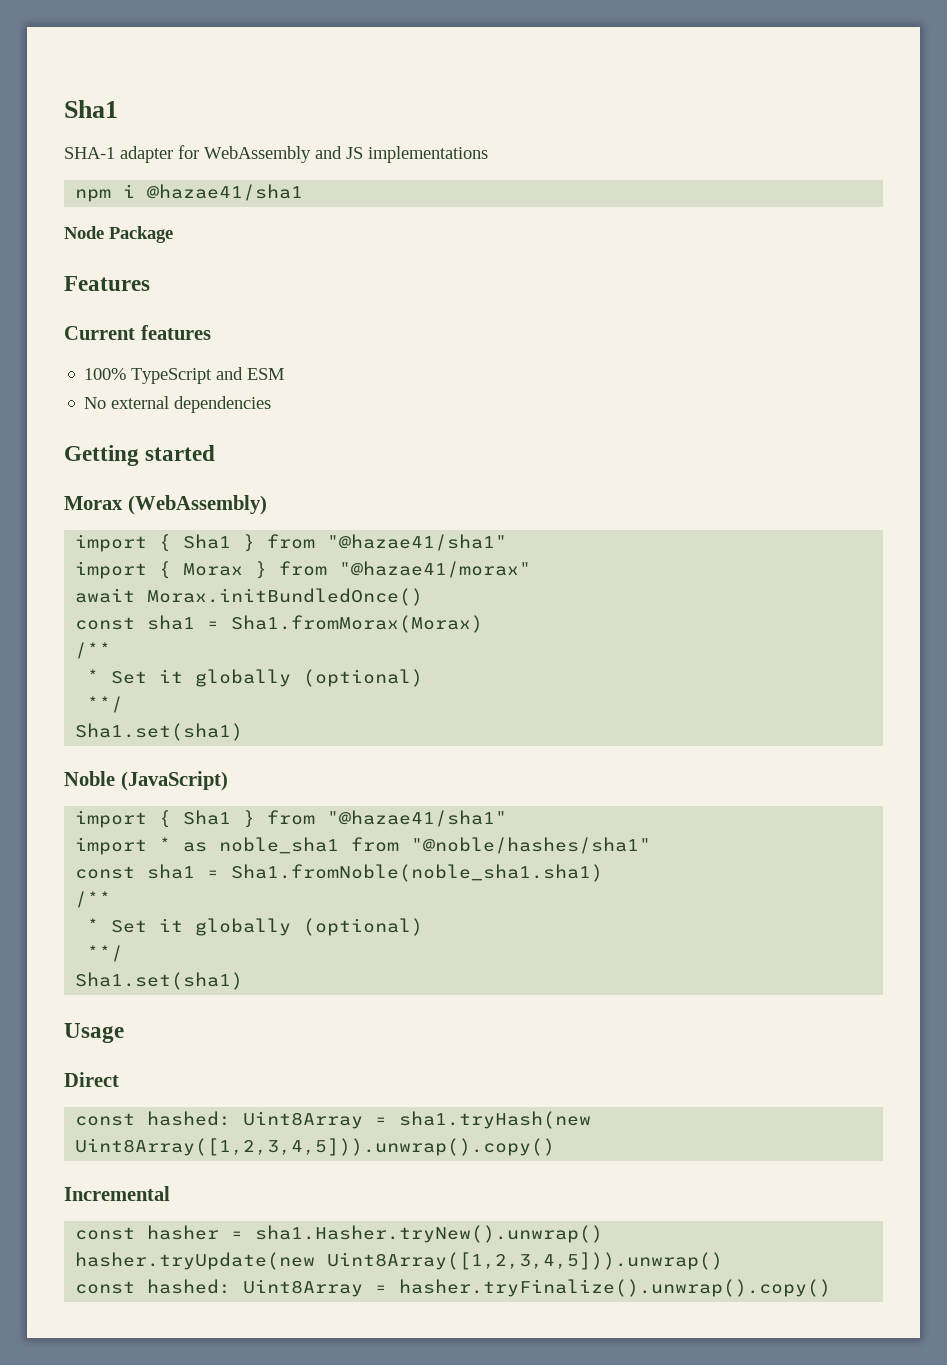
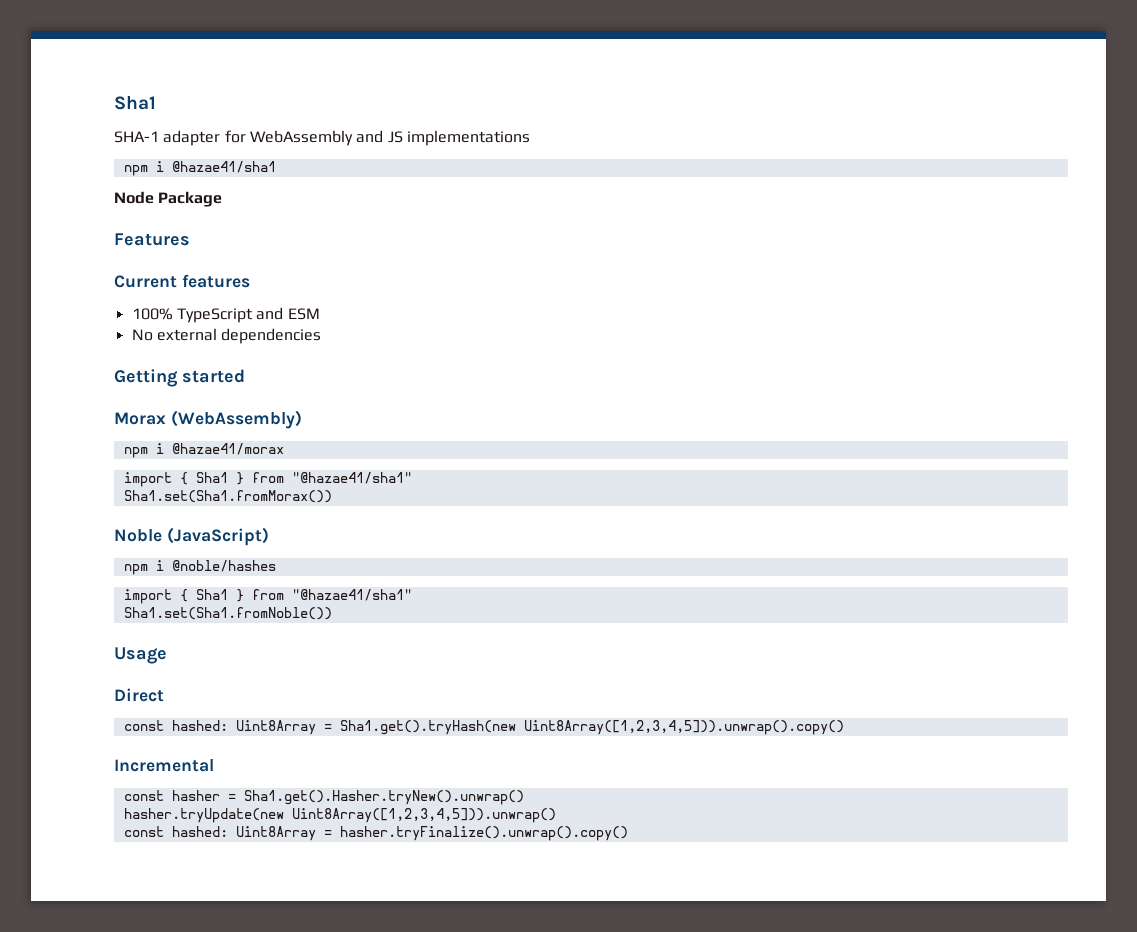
  Morax (WebAssembly)
+ npm i @hazae41/morax
  import { Sha1 } from "@hazae41/sha1"
- import { Morax } from "@hazae41/morax"
- await Morax.initBundledOnce()
- const sha1 = Sha1.fromMorax(Morax)
- /**
- * Set it globally (optional)
- **/
- Sha1.set(sha1)
+ Sha1.set(Sha1.fromMorax())
  Noble (JavaScript)
+ npm i @noble/hashes
  import { Sha1 } from "@hazae41/sha1"
- import * as noble_sha1 from "@noble/hashes/sha1"
- const sha1 = Sha1.fromNoble(noble_sha1.sha1)
- /**
- * Set it globally (optional)
- **/
- Sha1.set(sha1)
+ Sha1.set(Sha1.fromNoble())
- const hashed: Uint8Array = sha1.tryHash(new Uint8Array([1,2,3,4,5])).unwrap().copy()
+ const hashed: Uint8Array = Sha1.get().tryHash(new Uint8Array([1,2,3,4,5])).unwrap().copy()
- const hasher = sha1.Hasher.tryNew().unwrap()
+ const hasher = Sha1.get().Hasher.tryNew().unwrap()

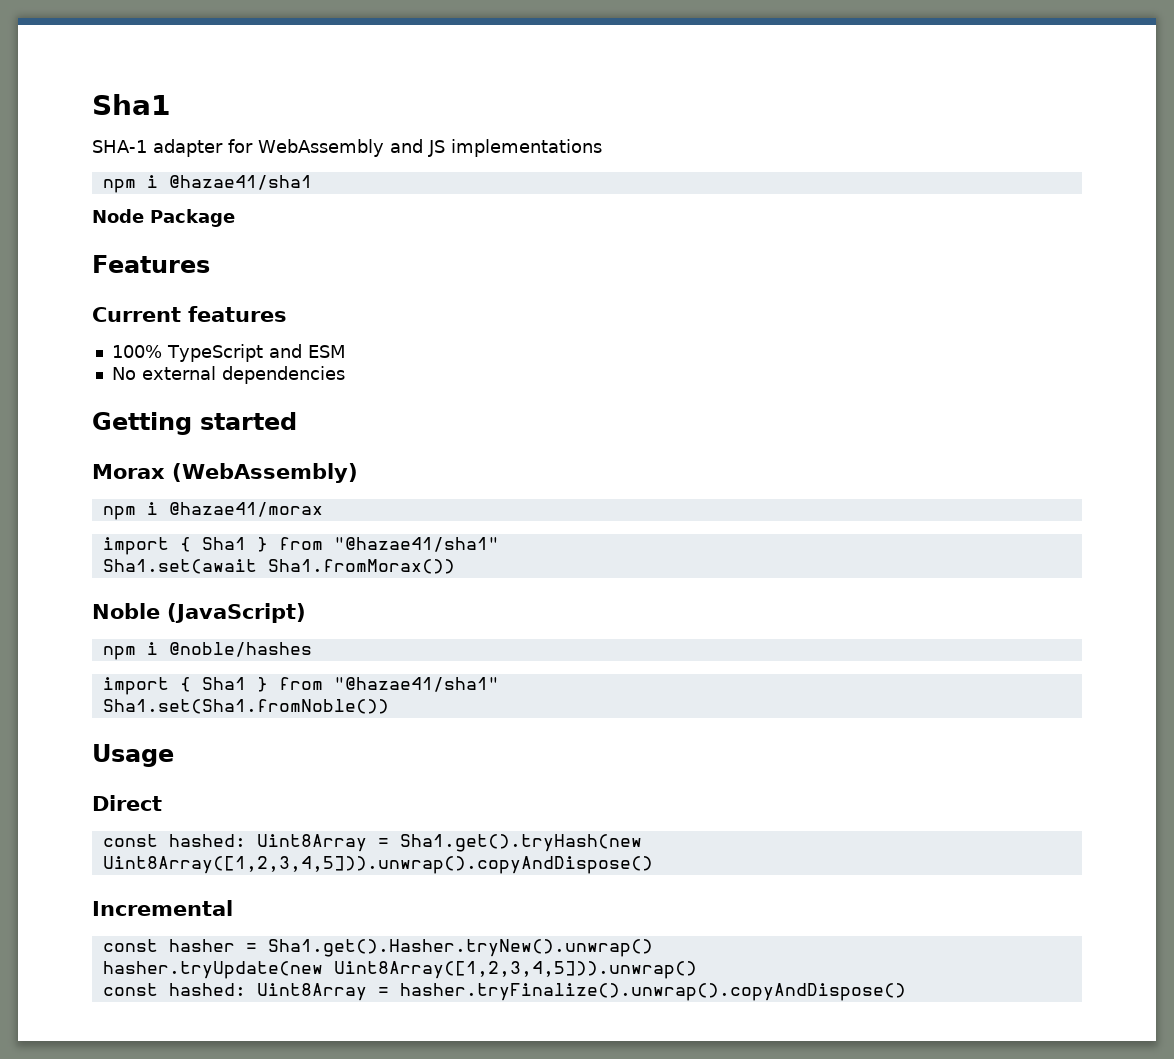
- Sha1.set(Sha1.fromMorax())
+ Sha1.set(await Sha1.fromMorax())
- const hashed: Uint8Array = Sha1.get().tryHash(new Uint8Array([1,2,3,4,5])).unwrap().copy()
+ const hashed: Uint8Array = Sha1.get().tryHash(new Uint8Array([1,2,3,4,5])).unwrap().copyAndDispose()
- const hashed: Uint8Array = hasher.tryFinalize().unwrap().copy()
+ const hashed: Uint8Array = hasher.tryFinalize().unwrap().copyAndDispose()

